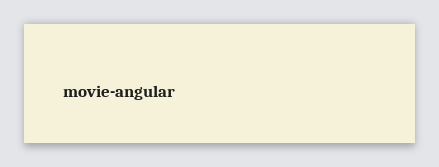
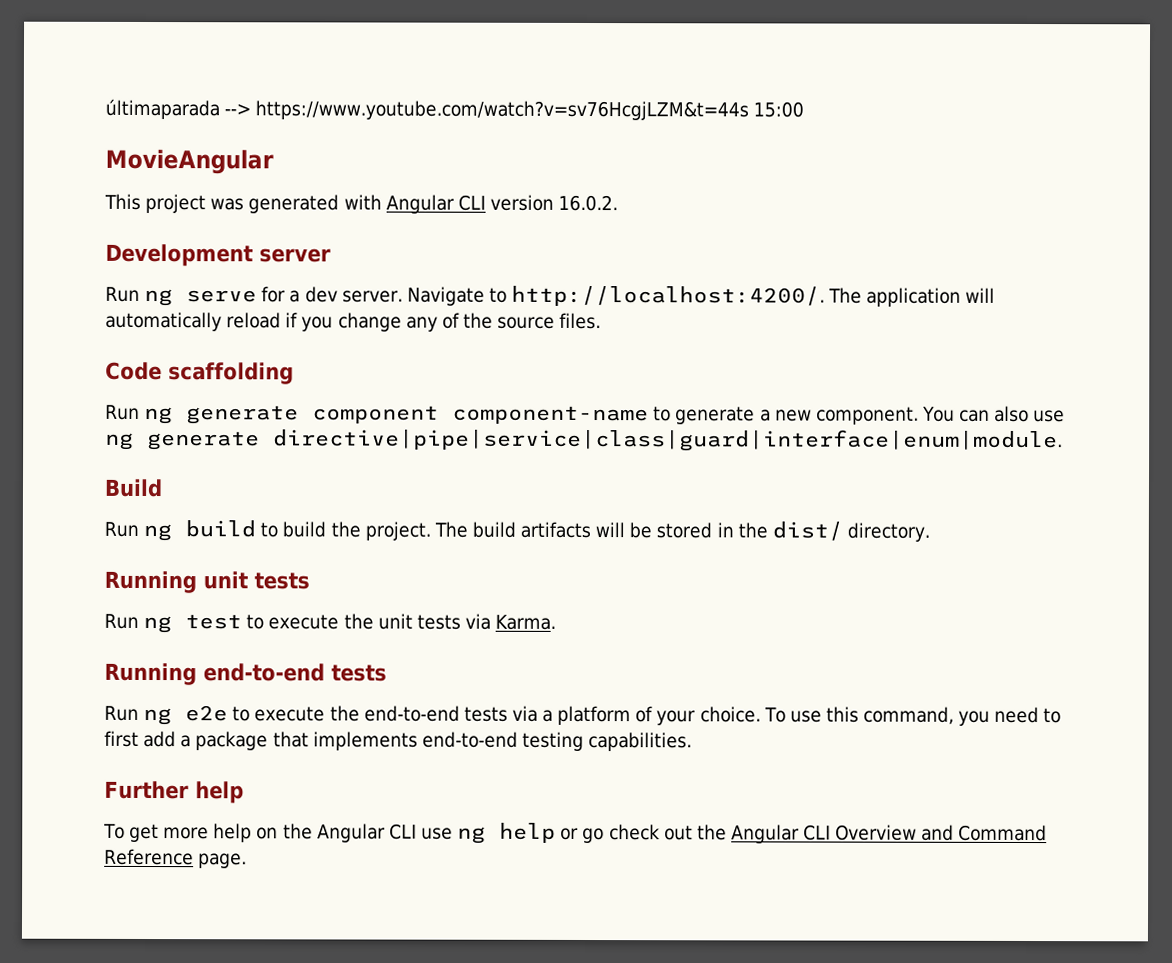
- movie-angular
+ últimaparada --> https://www.youtube.com/watch?v=sv76HcgjLZM&t=44s 15:00
+ MovieAngular
+ This project was generated with Angular CLI version 16.0.2.
+ Development server
+ Run ng serve for a dev server. Navigate to http://localhost:4200/. The application will automatically reload if you change any of the source files.
+ Code scaffolding
+ Run ng generate component component-name to generate a new component. You can also use ng generate directive|pipe|service|class|guard|interface|enum|module.
+ Build
+ Run ng build to build the project. The build artifacts will be stored in the dist/ directory.
+ Running unit tests
+ Run ng test to execute the unit tests via Karma.
+ Running end-to-end tests
+ Run ng e2e to execute the end-to-end tests via a platform of your choice. To use this command, you need to first add a package that implements end-to-end testing capabilities.
+ Further help
+ To get more help on the Angular CLI use ng help or go check out the Angular CLI Overview and Command Reference page.

